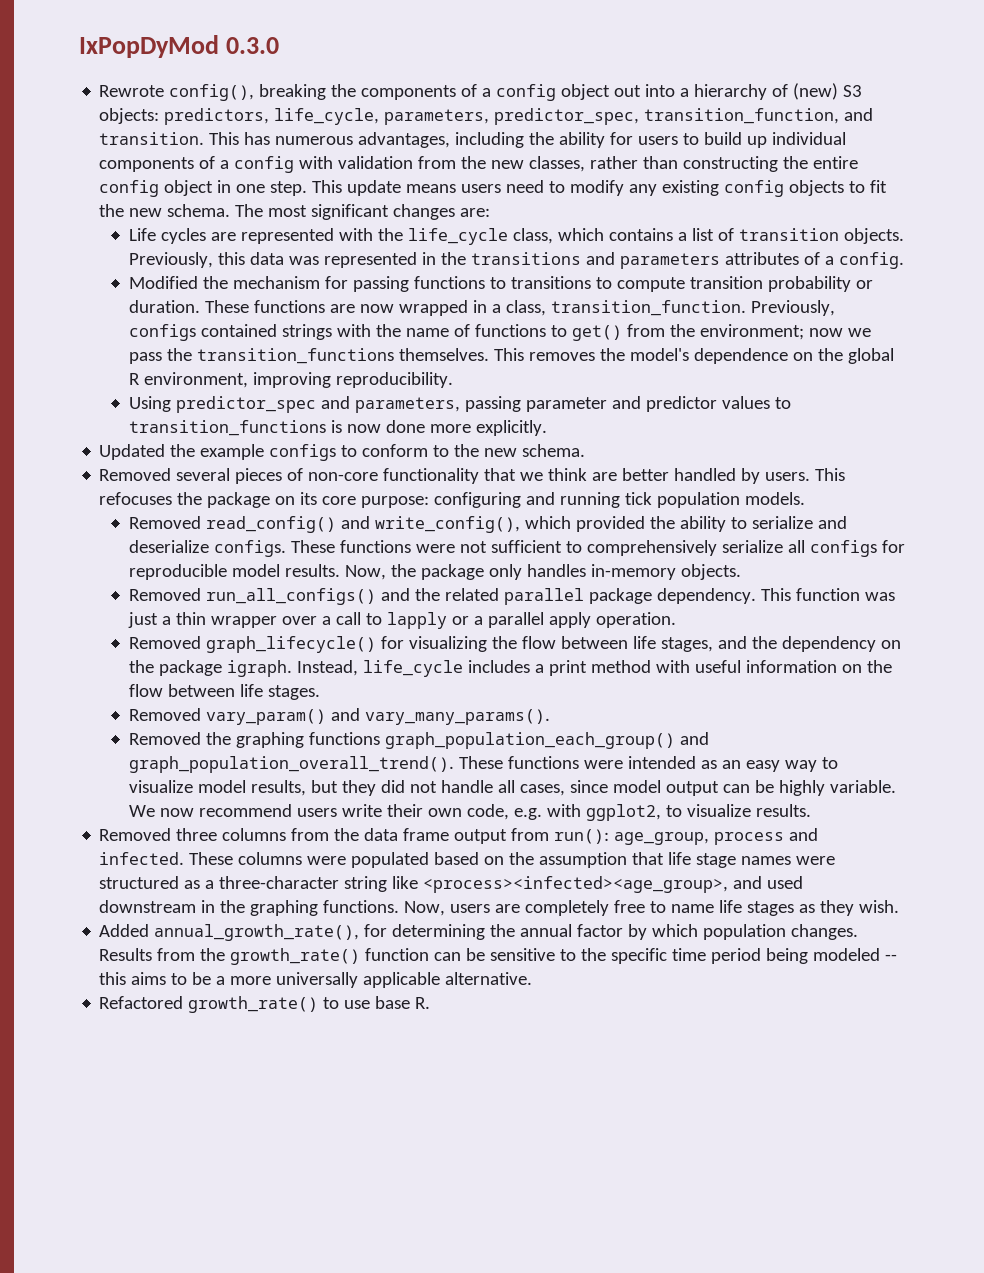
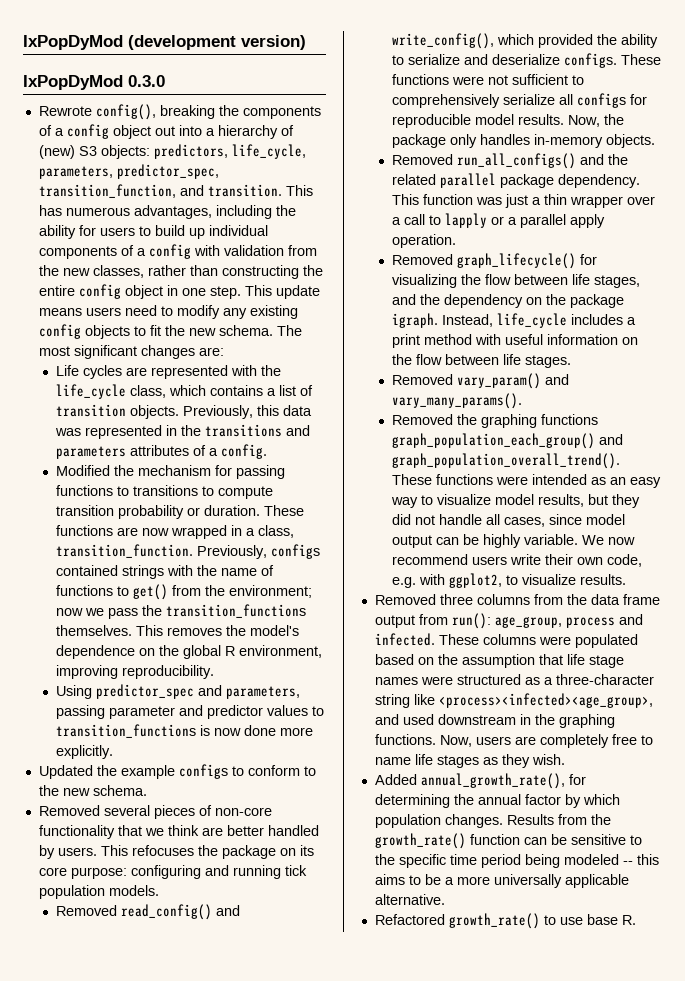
+ IxPopDyMod (development version)

